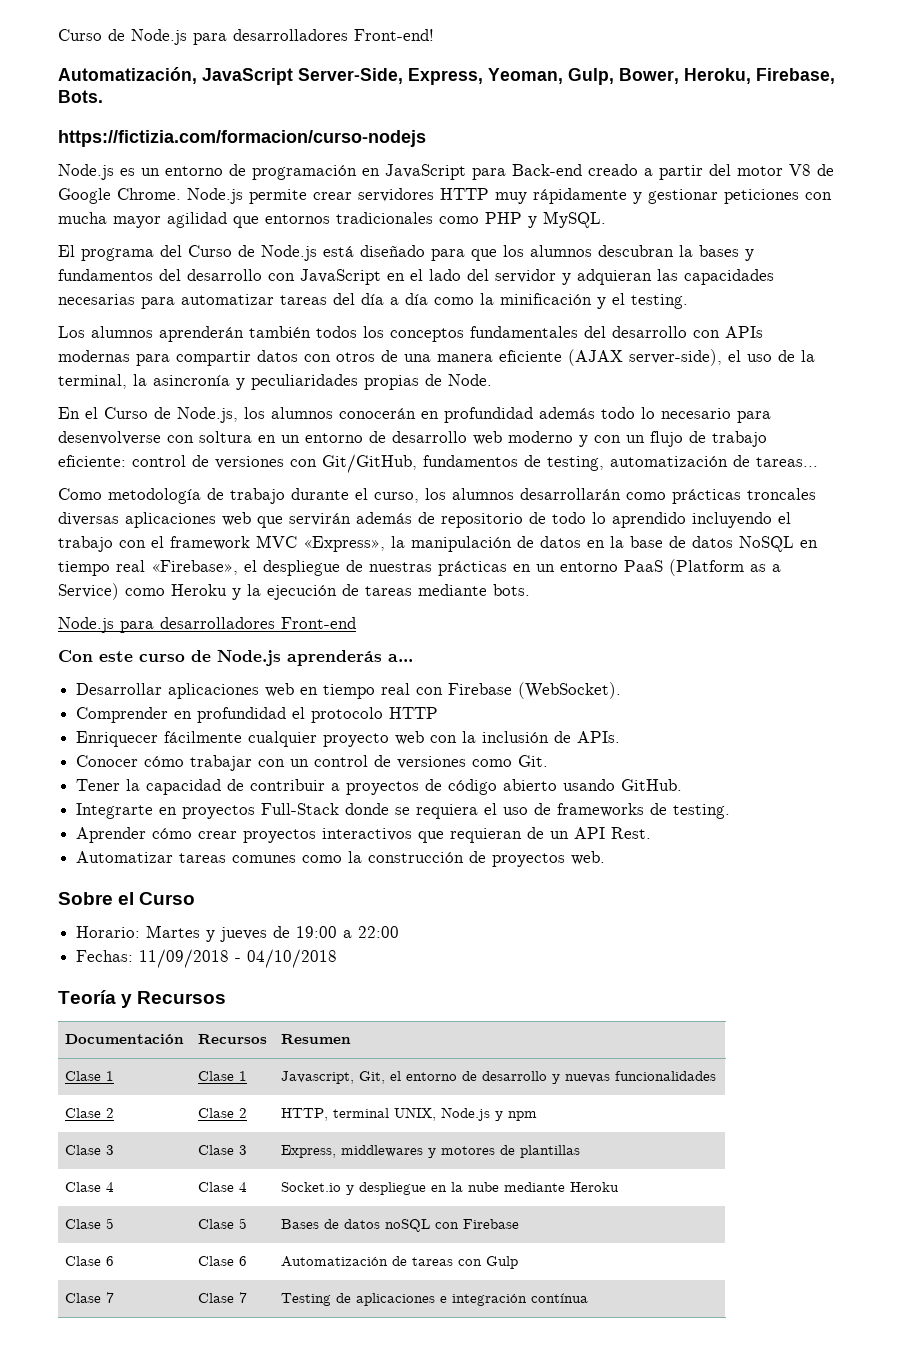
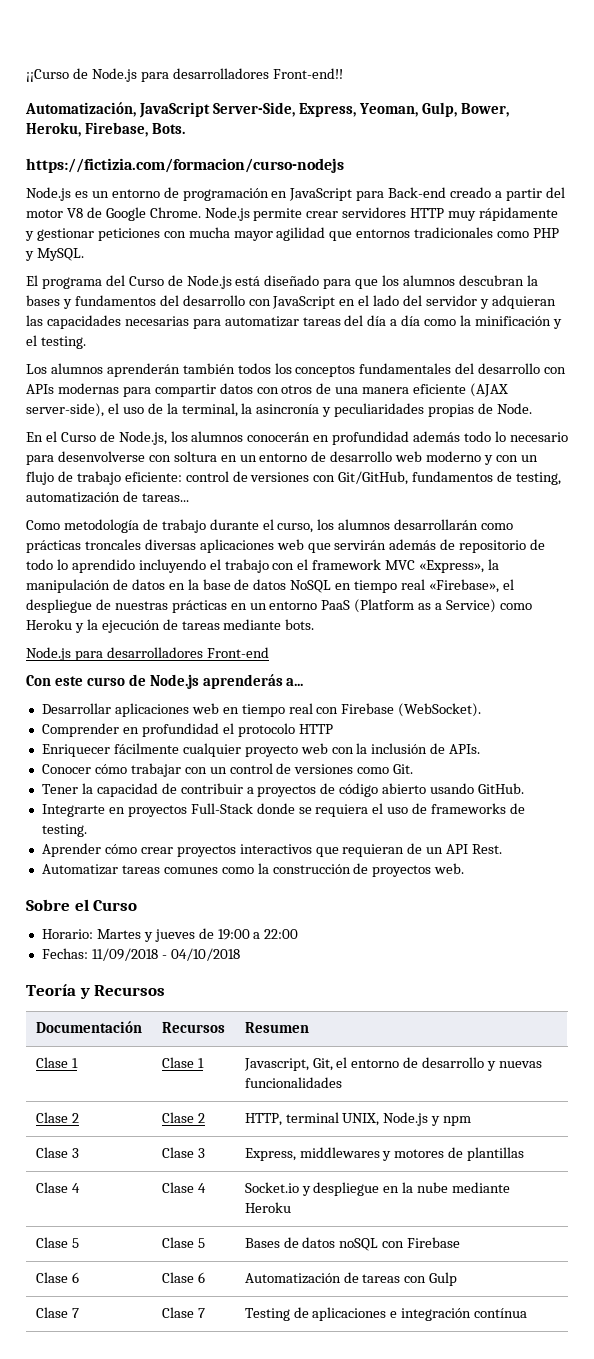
- Curso de Node.js para desarrolladores Front-end!
+ ¡¡Curso de Node.js para desarrolladores Front-end!!

